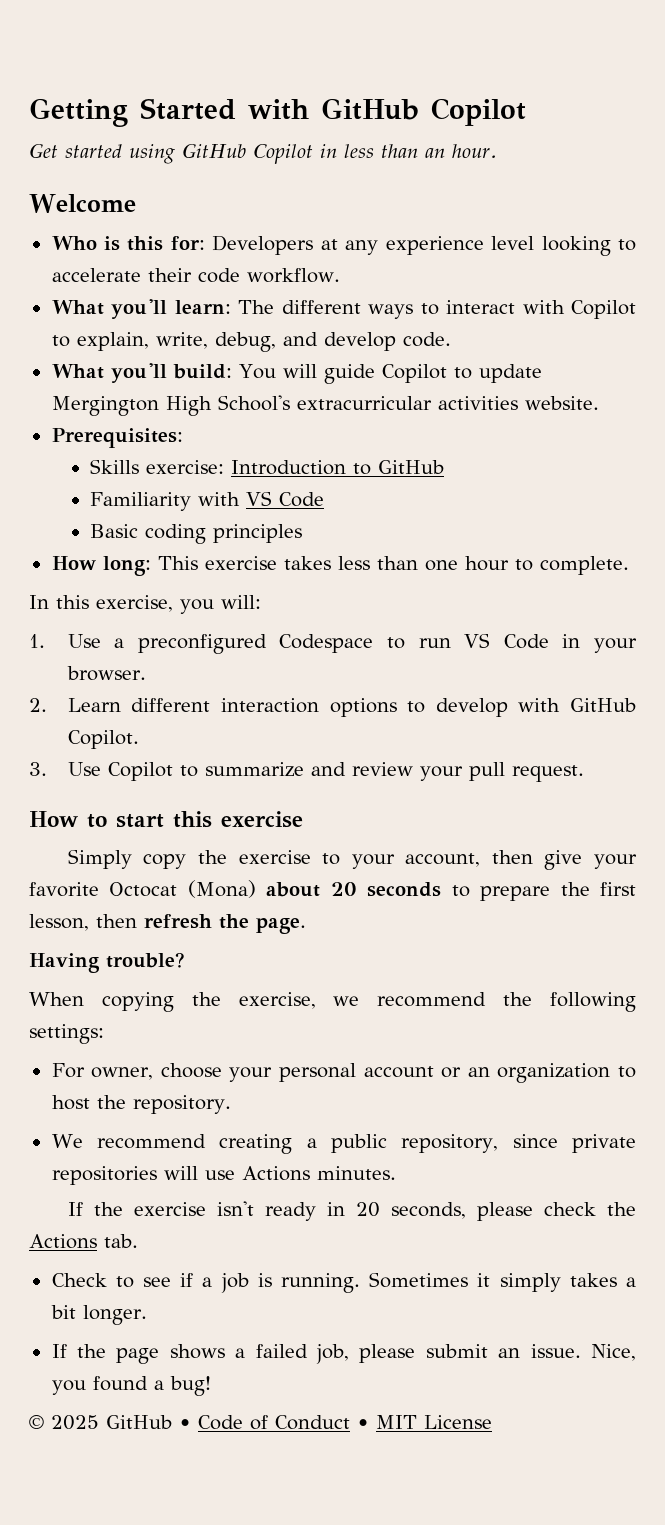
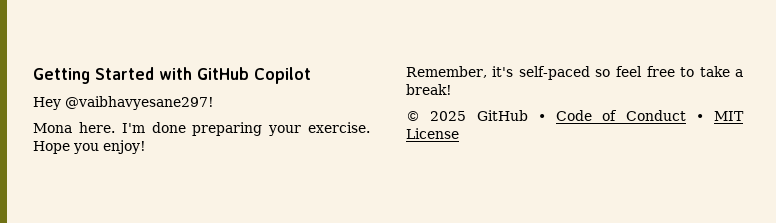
- Get started using GitHub Copilot in less than an hour.
- Welcome
- Who is this for: Developers at any experience level looking to accelerate their code workflow.
- What you'll learn: The different ways to interact with Copilot to explain, write, debug, and develop code.
- What you'll build: You will guide Copilot to update Mergington High School's extracurricular activities website.
- Prerequisites:
- Skills exercise: Introduction to GitHub
- Familiarity with VS Code
- Basic coding principles
- How long: This exercise takes less than one hour to complete.
- In this exercise, you will:
- 1. Use a preconfigured Codespace to run VS Code in your browser.
- 2. Learn different interaction options to develop with GitHub Copilot.
- 3. Use Copilot to summarize and review your pull request.
- How to start this exercise
- Simply copy the exercise to your account, then give your favorite Octocat (Mona) about 20 seconds to prepare the first lesson, then refresh the page.
- Having trouble?
- When copying the exercise, we recommend the following settings:
- For owner, choose your personal account or an organization to host the repository.
- We recommend creating a public repository, since private repositories will use Actions minutes.
- If the exercise isn't ready in 20 seconds, please check the Actions tab.
- Check to see if a job is running. Sometimes it simply takes a bit longer.
- If the page shows a failed job, please submit an issue. Nice, you found a bug!
+ Hey @vaibhavyesane297!
+ Mona here. I'm done preparing your exercise. Hope you enjoy!
+ Remember, it's self-paced so feel free to take a break!

